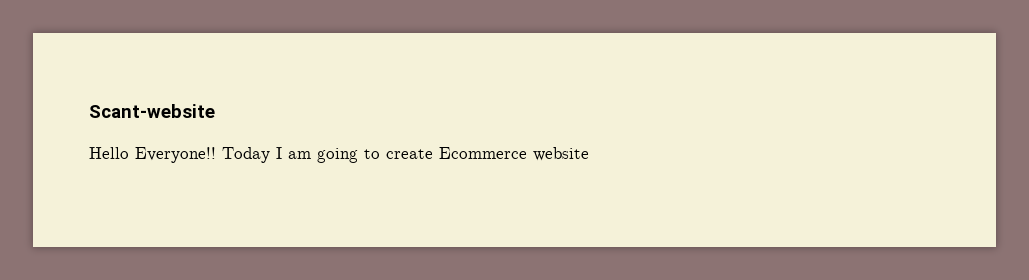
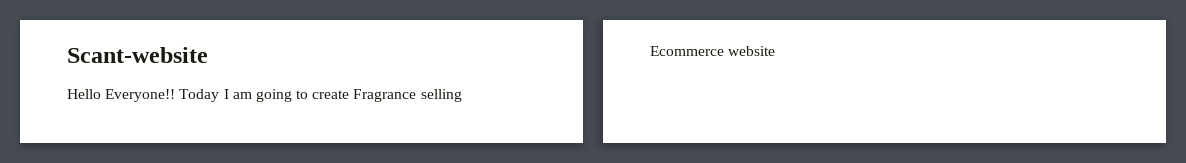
- Today I am going to create Ecommerce website
+ Today I am going to create Fragrance selling Ecommerce website

